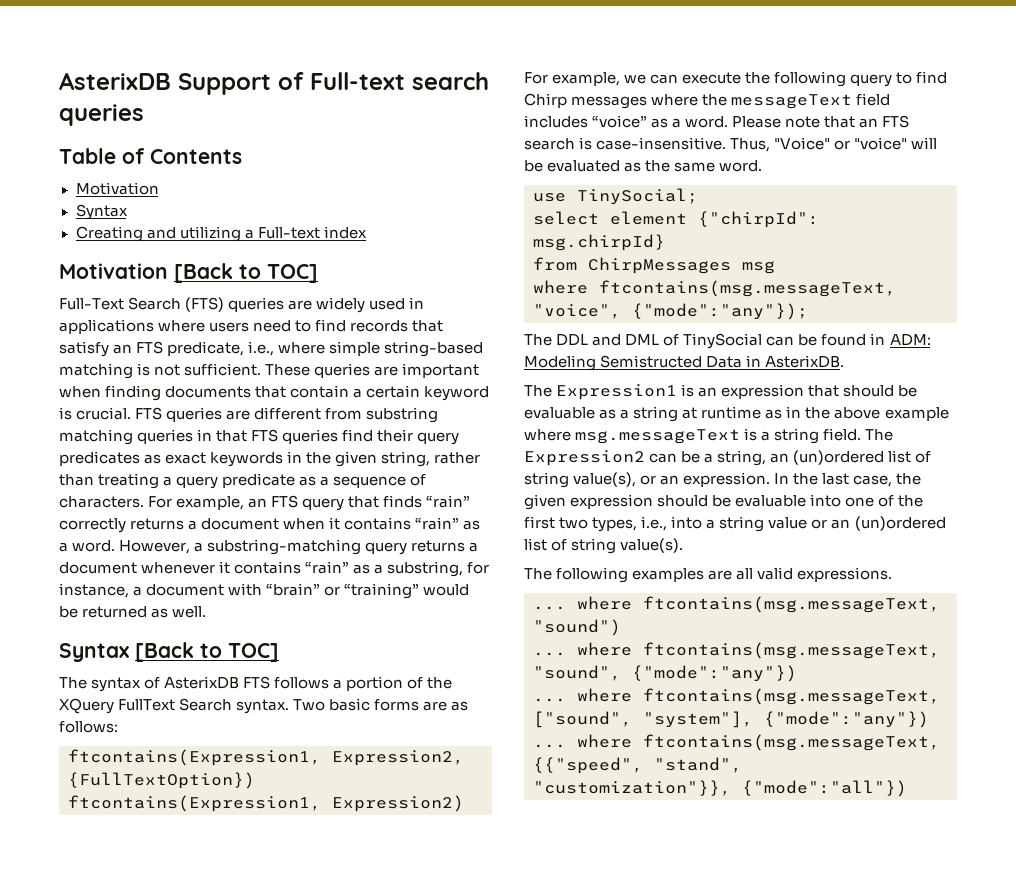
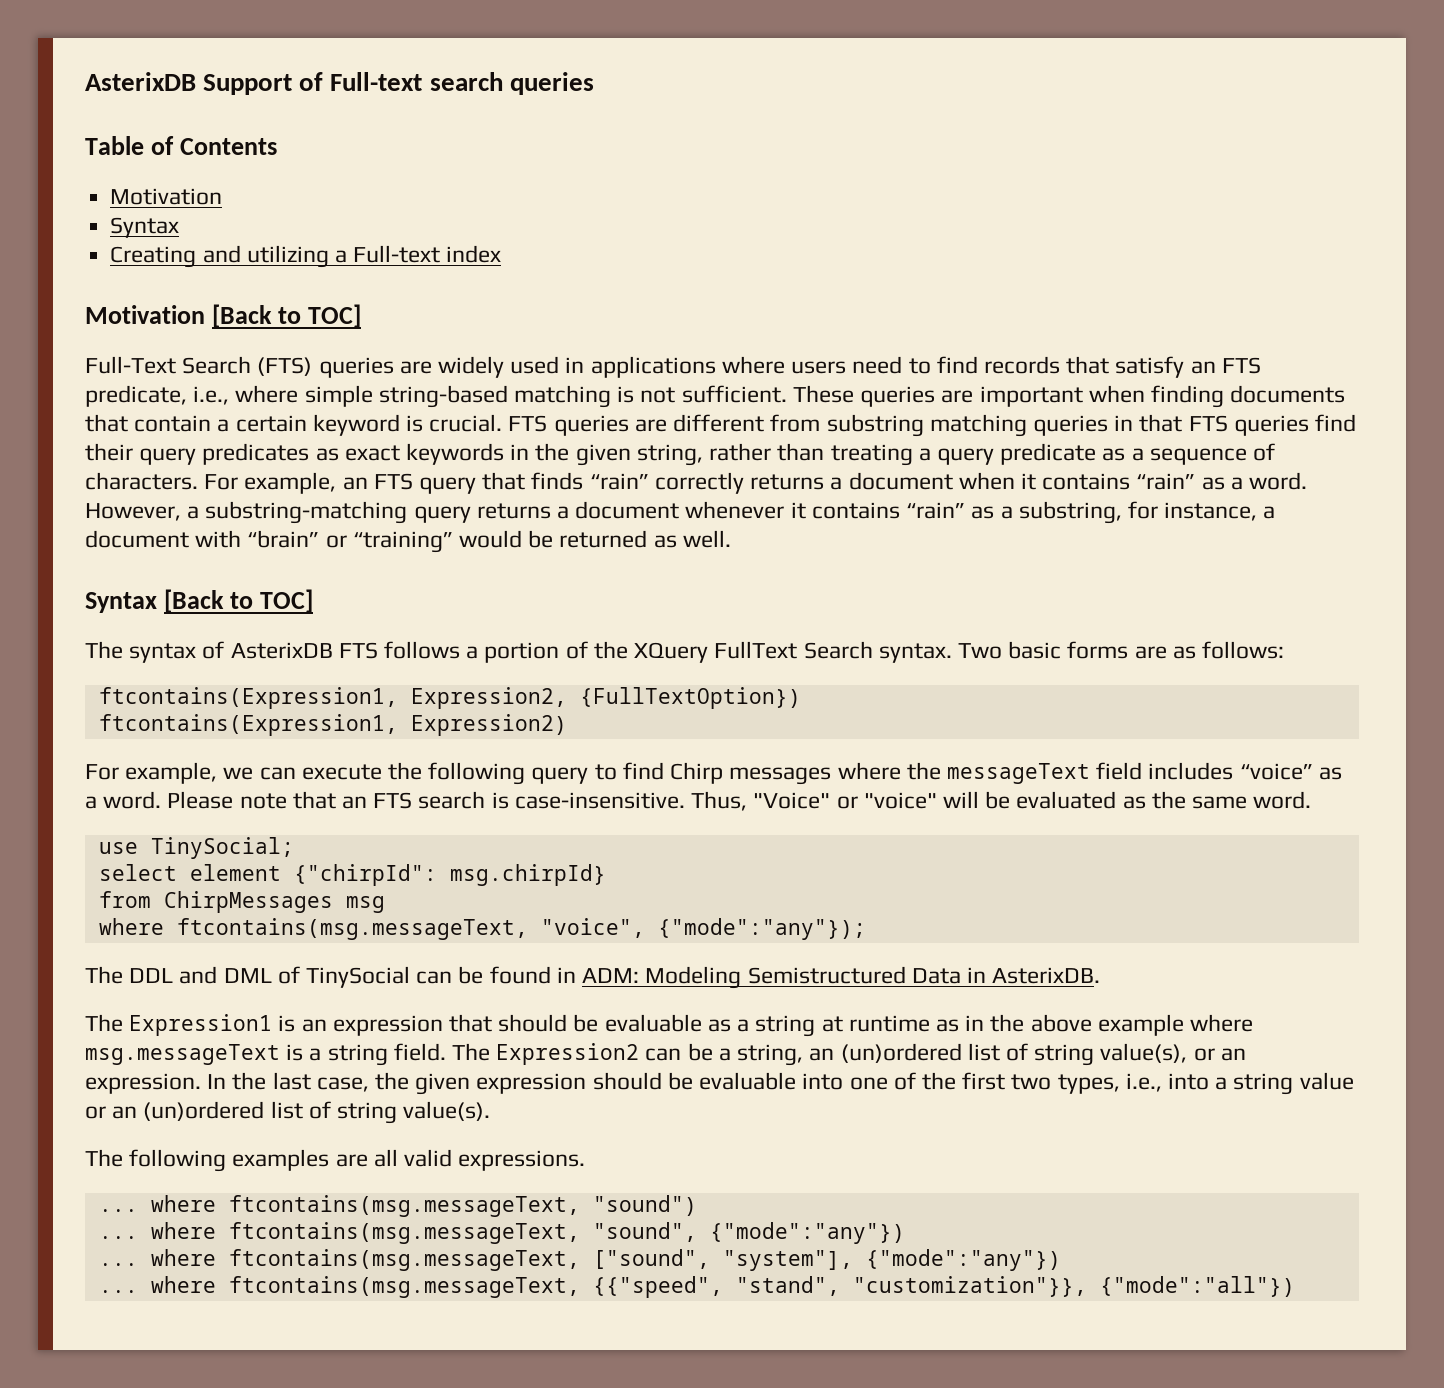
- The DDL and DML of TinySocial can be found in ADM: Modeling Semistructed Data in AsterixDB.
+ The DDL and DML of TinySocial can be found in ADM: Modeling Semistructured Data in AsterixDB.

